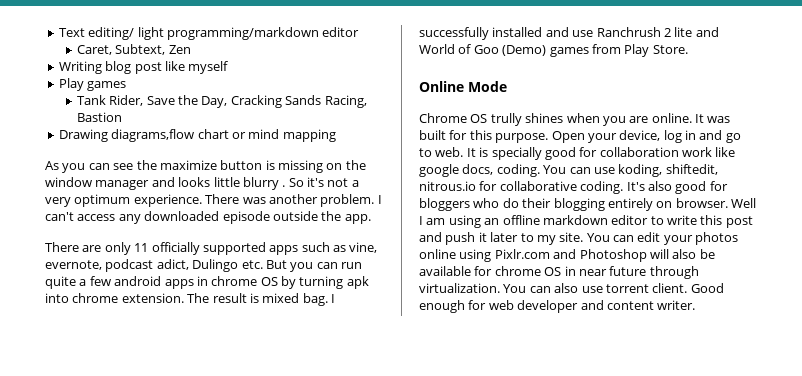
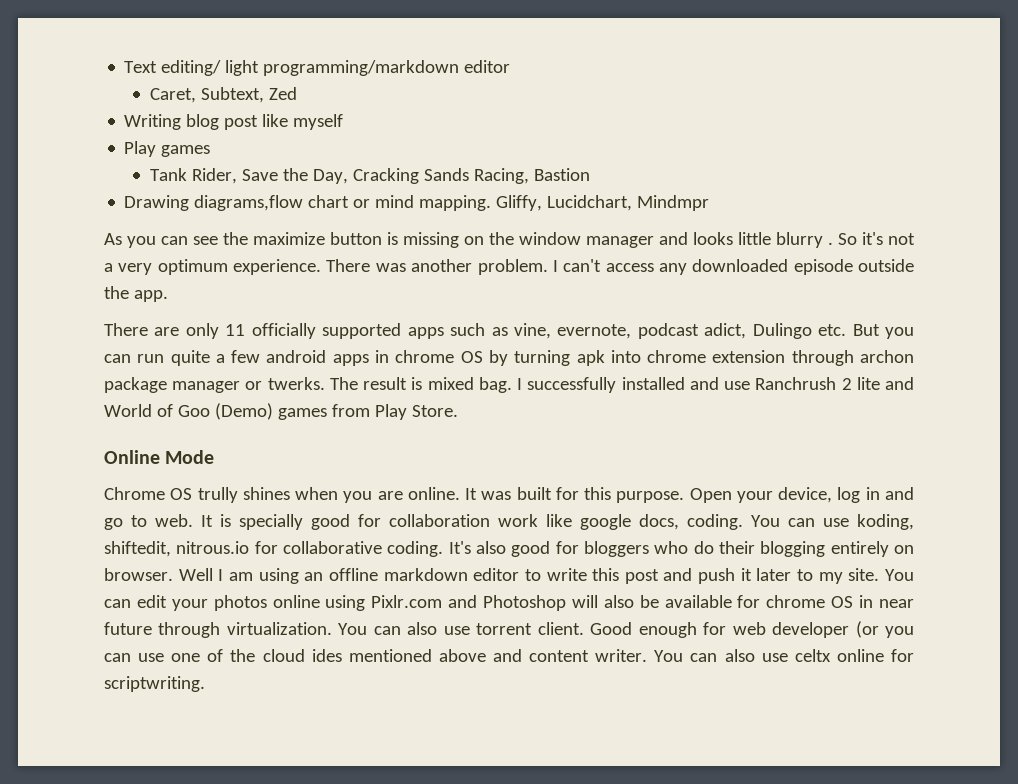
- Caret, Subtext, Zen
+ Caret, Subtext, Zed
- Drawing diagrams,flow chart or mind mapping
+ Drawing diagrams,flow chart or mind mapping. Gliffy, Lucidchart, Mindmpr
- There are only 11 officially supported apps such as vine, evernote, podcast adict, Dulingo etc. But you can run quite a few android apps in chrome OS by turning apk into chrome extension.
+ There are only 11 officially supported apps such as vine, evernote, podcast adict, Dulingo etc. But you can run quite a few android apps in chrome OS by turning apk into chrome extension through archon package manager or twerks.
- Good enough for web developer and content writer.
+ Good enough for web developer (or you can use one of the cloud ides mentioned above and content writer. You can also use celtx online for scriptwriting.

